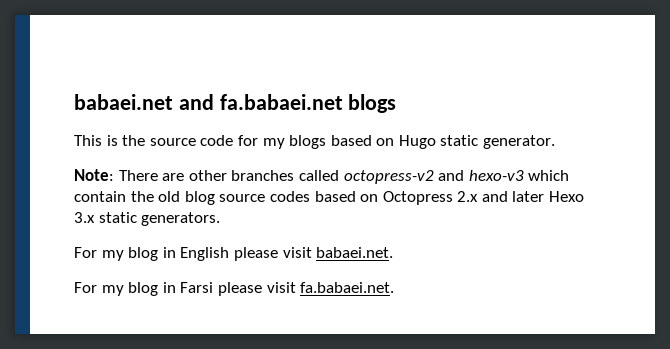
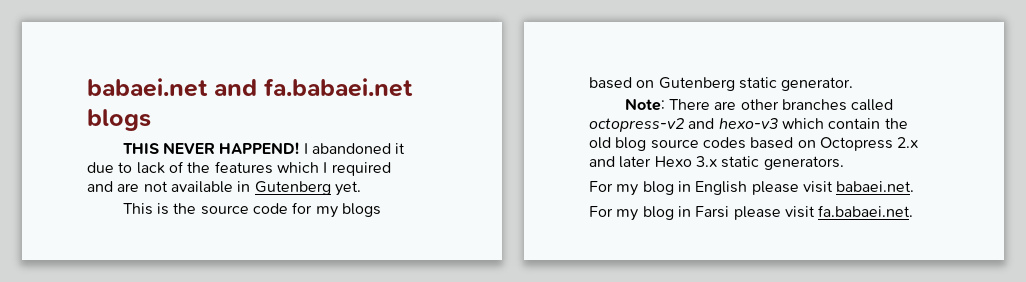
+ THIS NEVER HAPPEND! I abandoned it due to lack of the features which I required and are not available in Gutenberg yet.
- This is the source code for my blogs based on Hugo static generator.
+ This is the source code for my blogs based on Gutenberg static generator.

